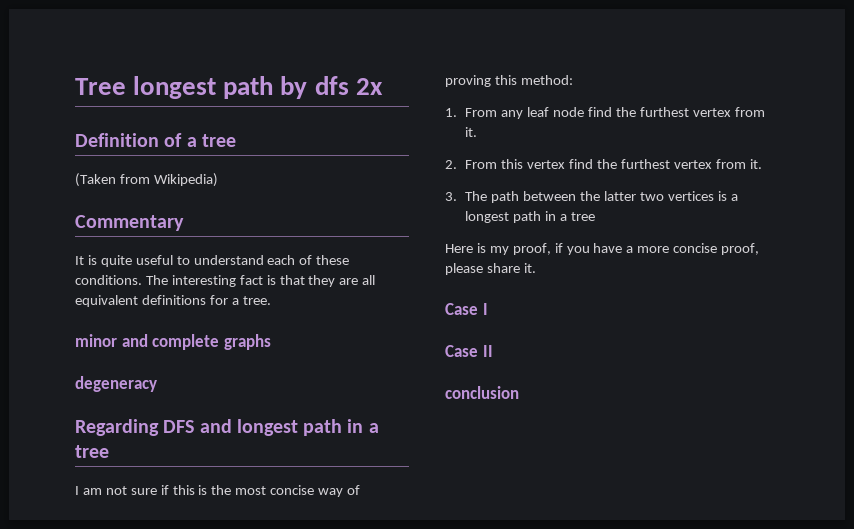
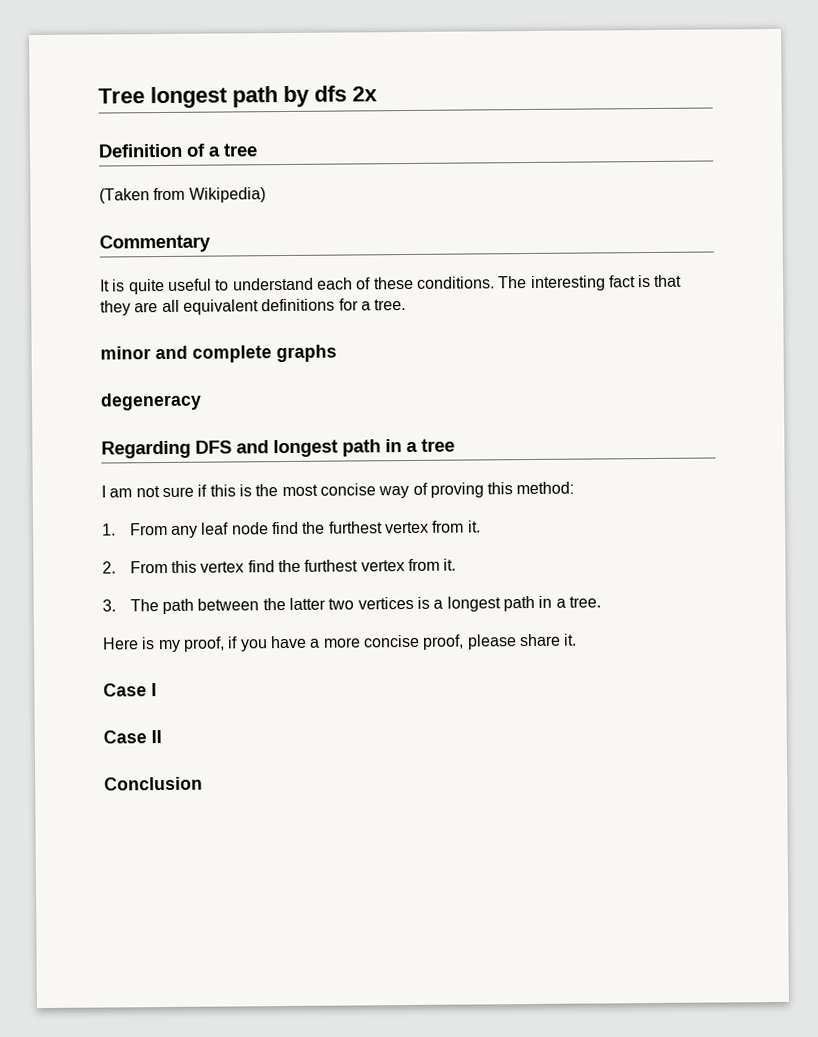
- 3. The path between the latter two vertices is a longest path in a tree
+ 3. The path between the latter two vertices is a longest path in a tree.
- conclusion
+ Conclusion

